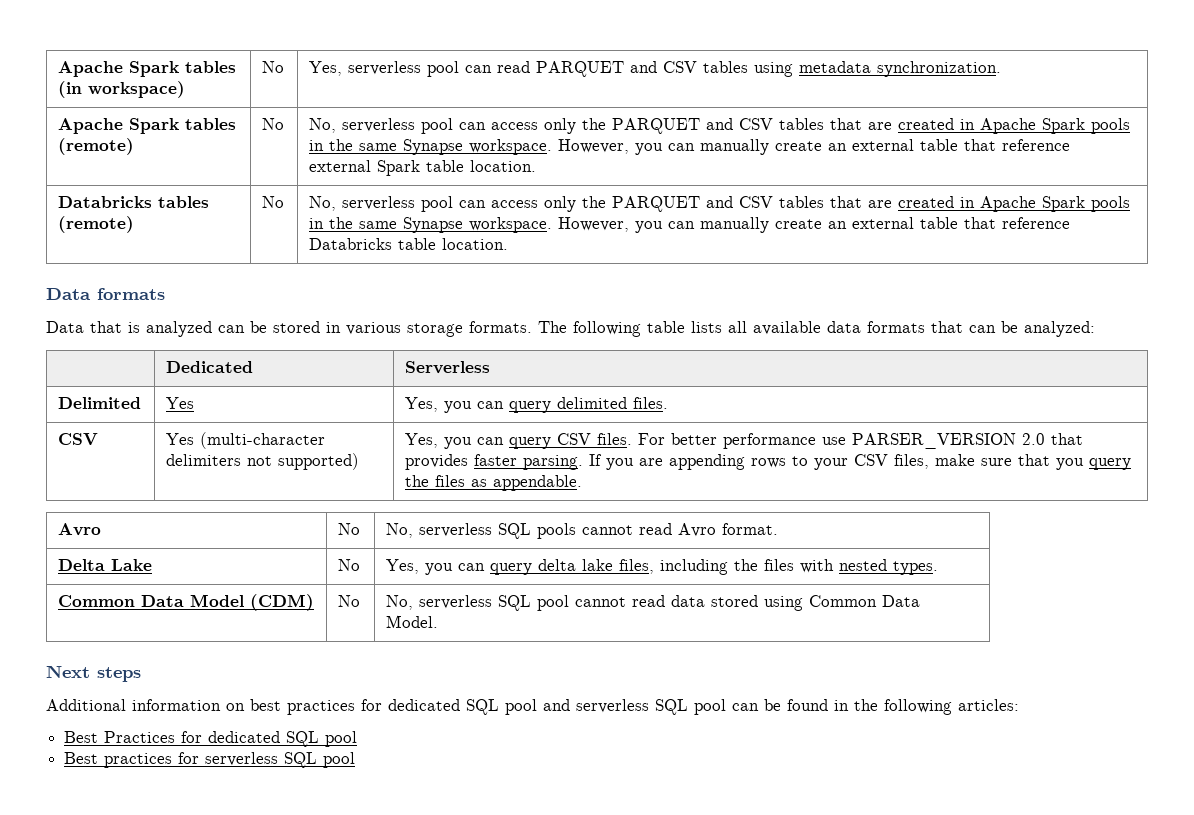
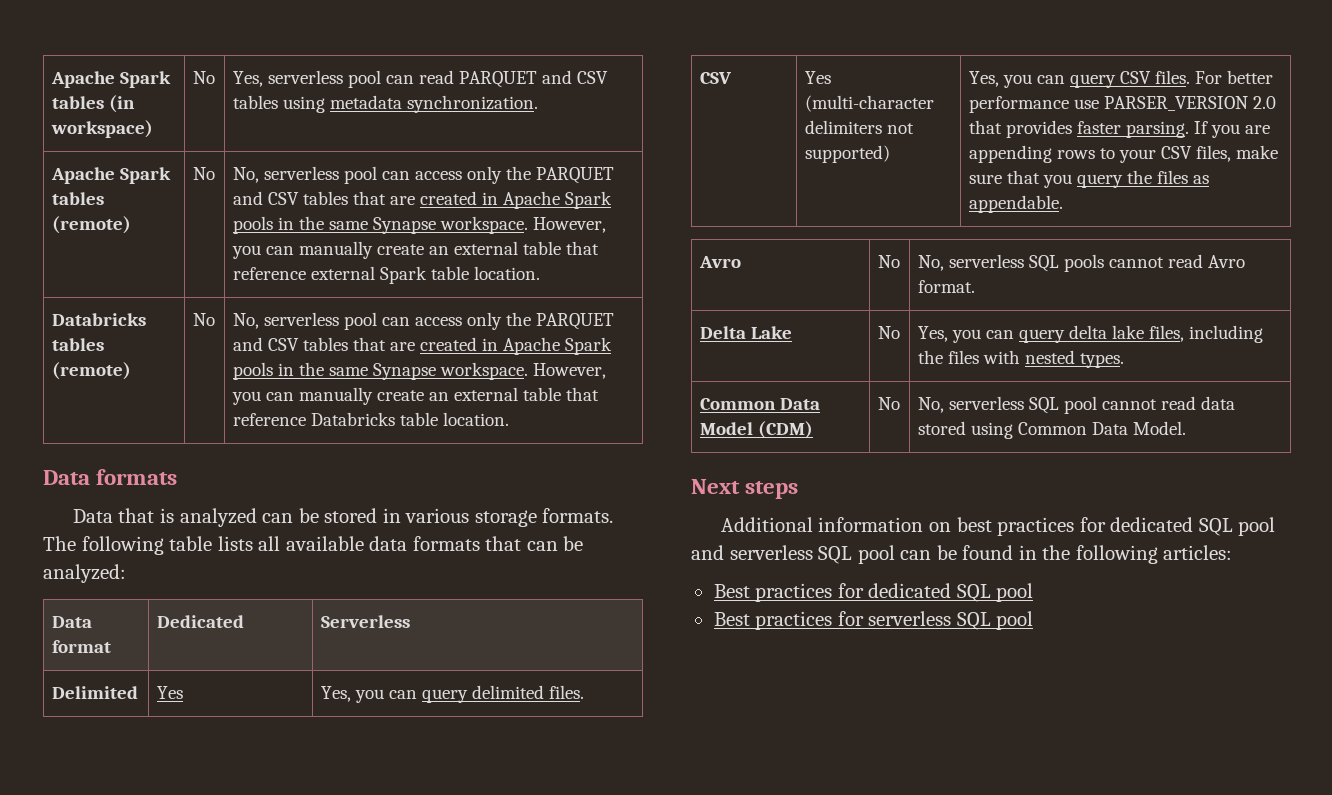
- | Dedicated | Serverless
+ Data format | Dedicated | Serverless
- Best Practices for dedicated SQL pool
+ Best practices for dedicated SQL pool

